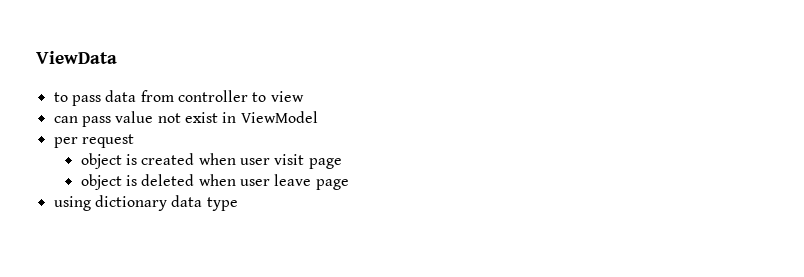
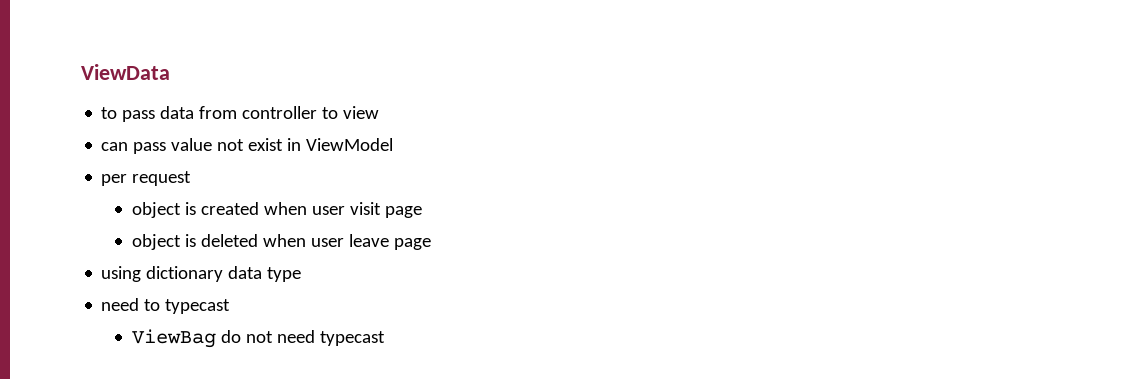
+ need to typecast
+ ViewBag do not need typecast

